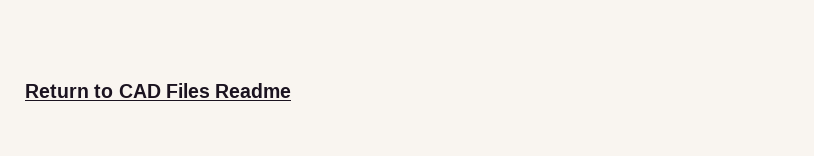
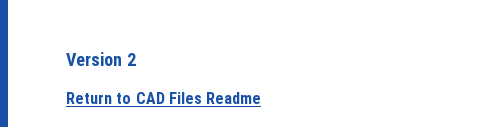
+ Version 2

